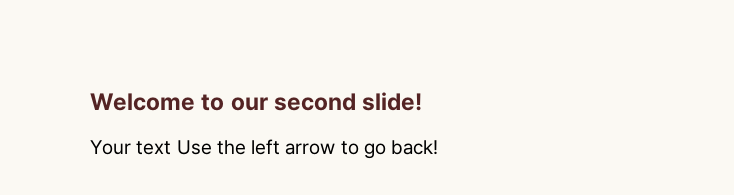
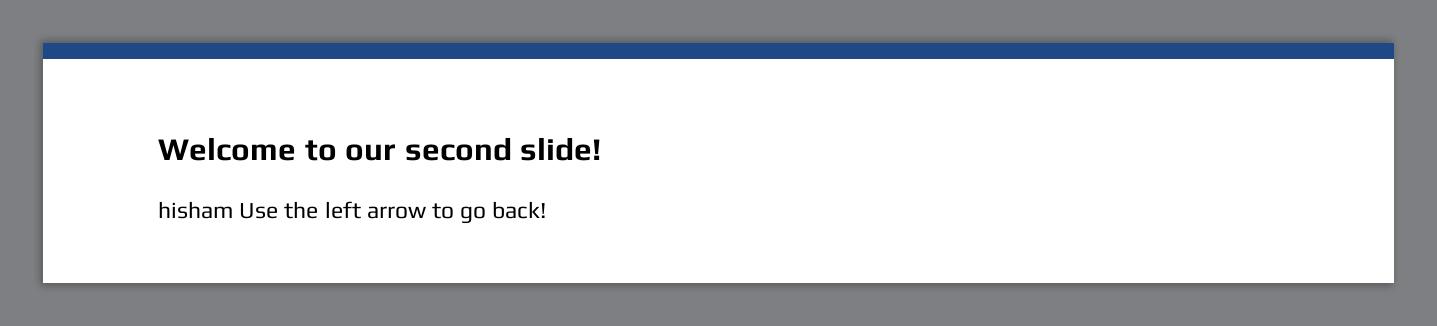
- Your text Use the left arrow to go back!
+ hisham Use the left arrow to go back!

